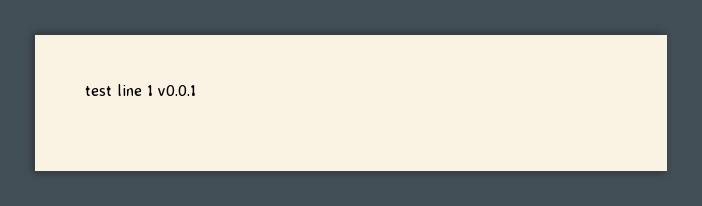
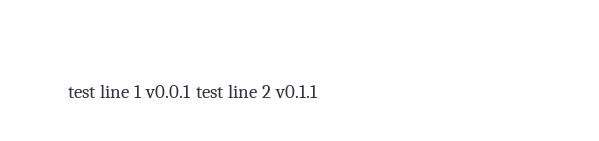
- test line 1 v0.0.1
+ test line 1 v0.0.1 test line 2 v0.1.1

